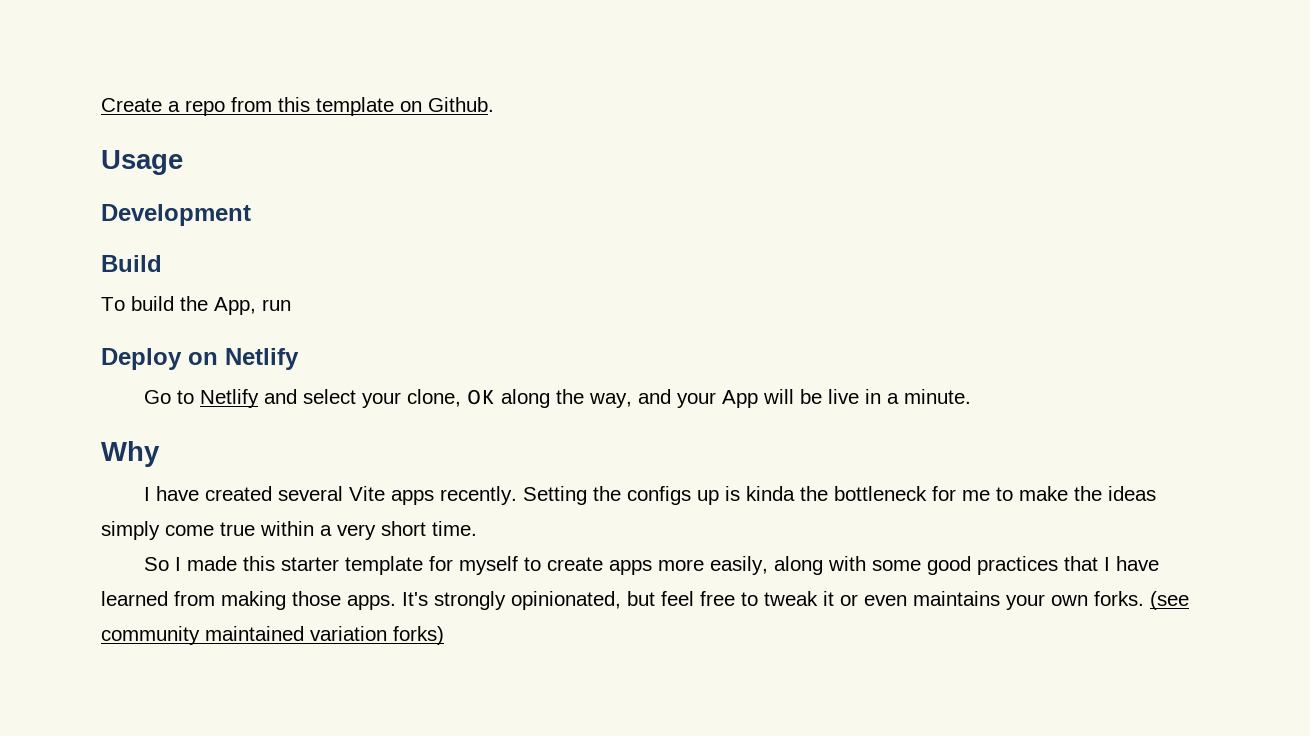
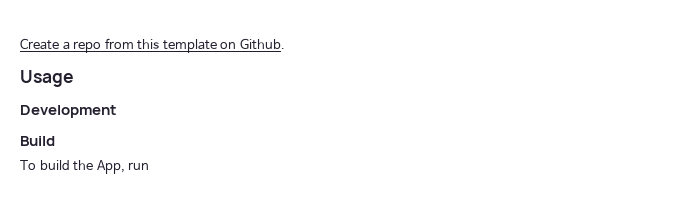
- Deploy on Netlify
- Go to Netlify and select your clone, OK along the way, and your App will be live in a minute.
- Why
- I have created several Vite apps recently. Setting the configs up is kinda the bottleneck for me to make the ideas simply come true within a very short time.
- So I made this starter template for myself to create apps more easily, along with some good practices that I have learned from making those apps. It's strongly opinionated, but feel free to tweak it or even maintains your own forks. (see community maintained variation forks)

